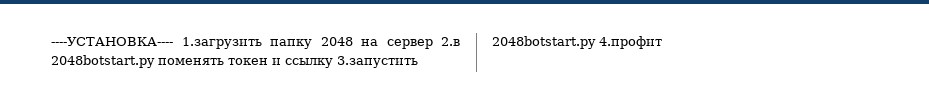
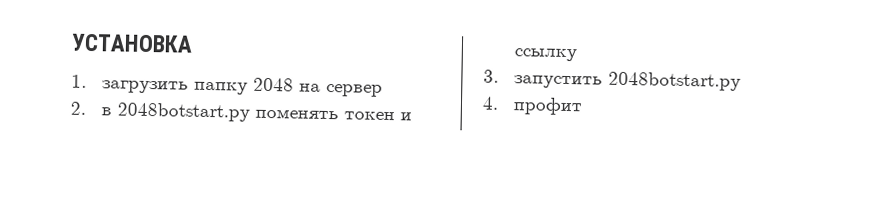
- ----УСТАНОВКА---- 1.загрузить папку 2048 на сервер 2.в 2048botstart.py поменять токен и ссылку 3.запустить 2048botstart.py 4.профит
+ УСТАНОВКА
+ 1. загрузить папку 2048 на сервер
+ 2. в 2048botstart.py поменять токен и ссылку
+ 3. запустить 2048botstart.py
+ 4. профит

